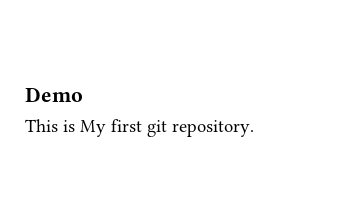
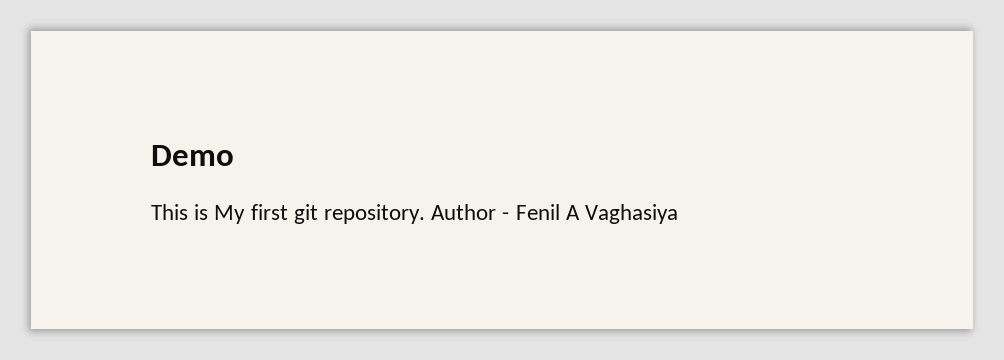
+ Author - Fenil A Vaghasiya

